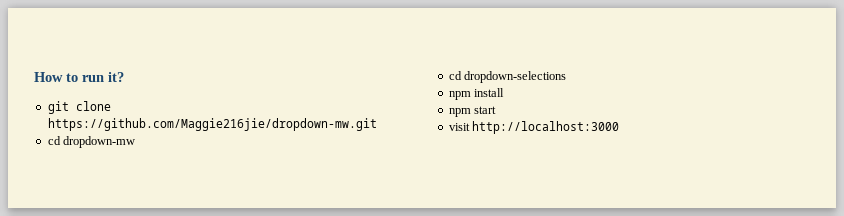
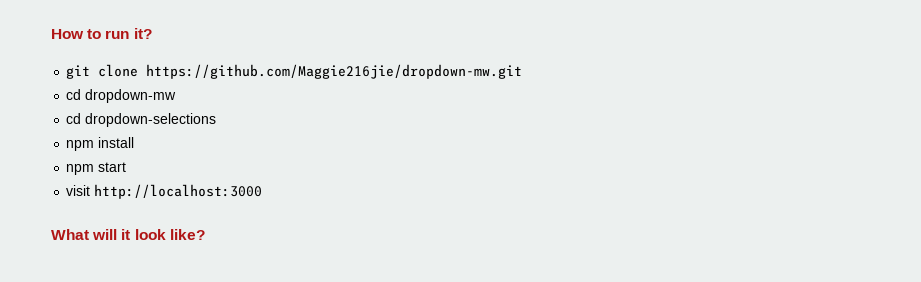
+ What will it look like?

